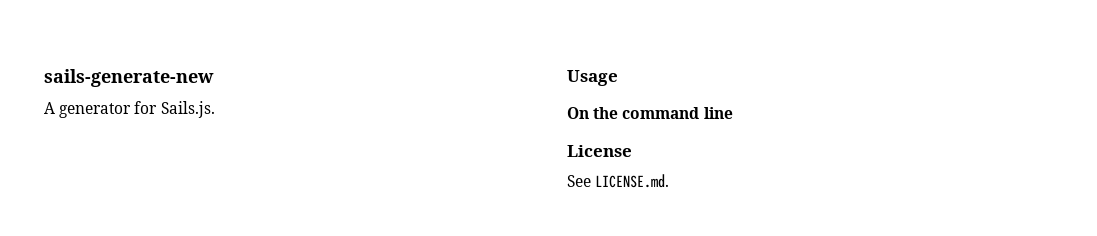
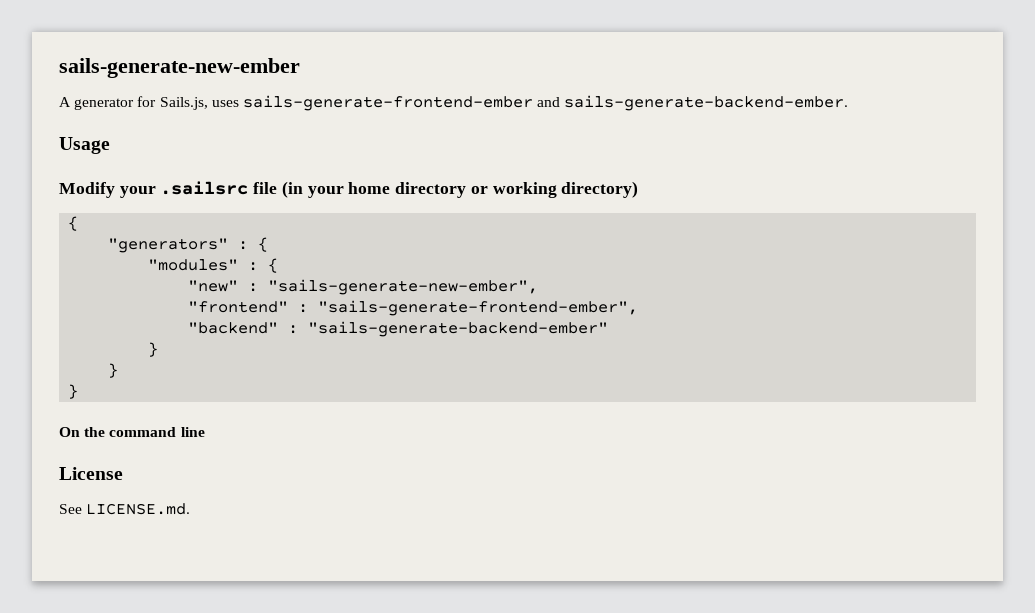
- sails-generate-new
+ sails-generate-new-ember
- A generator for Sails.js.
+ A generator for Sails.js, uses sails-generate-frontend-ember and sails-generate-backend-ember.
  Usage
+ Modify your .sailsrc file (in your home directory or working directory)
+ {
+ "generators" : {
+ "modules" : {
+ "new" : "sails-generate-new-ember",
+ "frontend" : "sails-generate-frontend-ember",
+ "backend" : "sails-generate-backend-ember"
+ }
+ }
+ }

